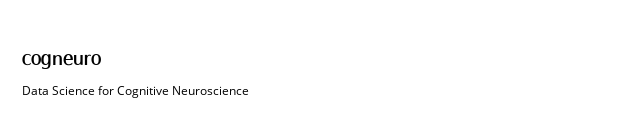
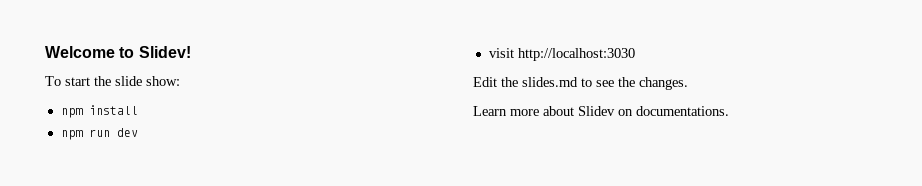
- cogneuro
- Data Science for Cognitive Neuroscience
+ Welcome to Slidev!
+ To start the slide show:
+ npm install
+ npm run dev
+ visit http://localhost:3030
+ Edit the slides.md to see the changes.
+ Learn more about Slidev on documentations.

